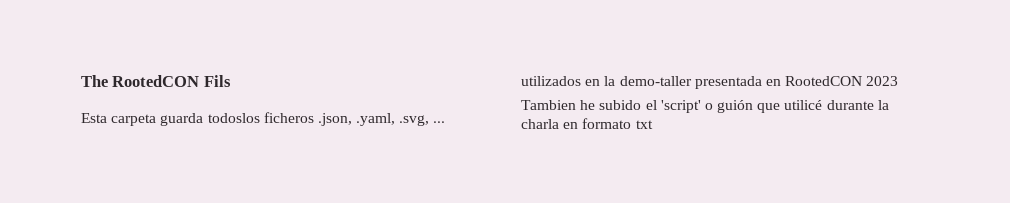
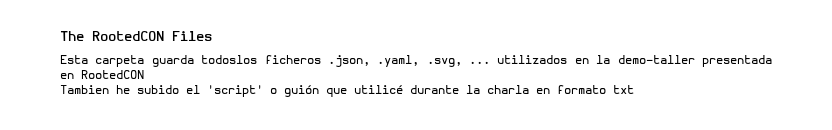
- The RootedCON Fils
+ The RootedCON Files
- Esta carpeta guarda todoslos ficheros .json, .yaml, .svg, ... utilizados en la demo-taller presentada en RootedCON 2023
+ Esta carpeta guarda todoslos ficheros .json, .yaml, .svg, ... utilizados en la demo-taller presentada en RootedCON

